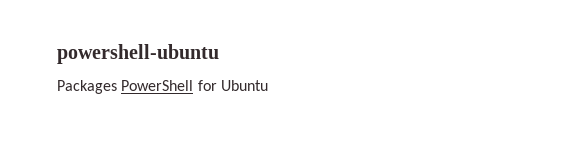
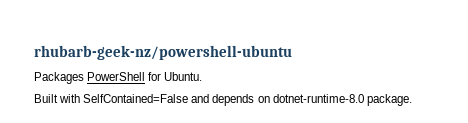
- powershell-ubuntu
+ rhubarb-geek-nz/powershell-ubuntu
- Packages PowerShell for Ubuntu
+ Packages PowerShell for Ubuntu.
+ Built with SelfContained=False and depends on dotnet-runtime-8.0 package.

